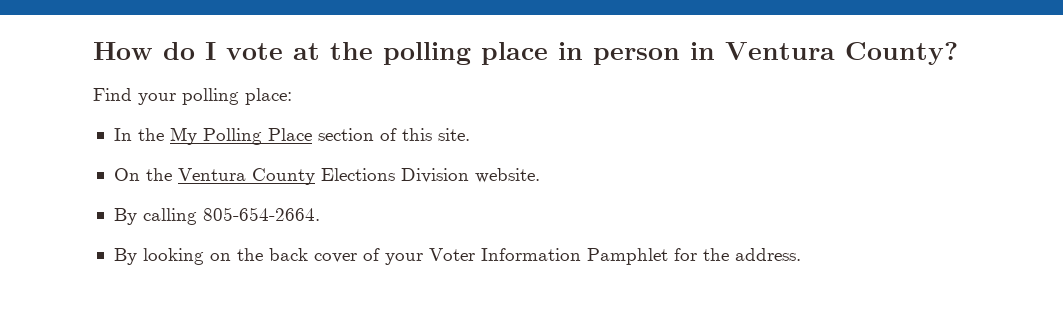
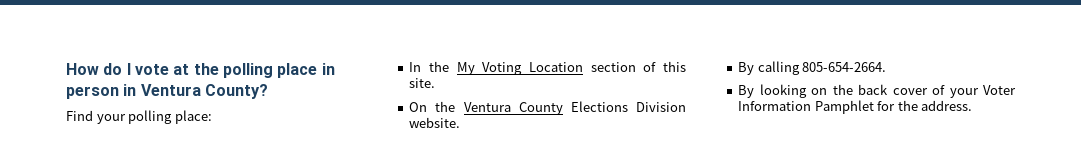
- In the My Polling Place section of this site.
+ In the My Voting Location section of this site.

